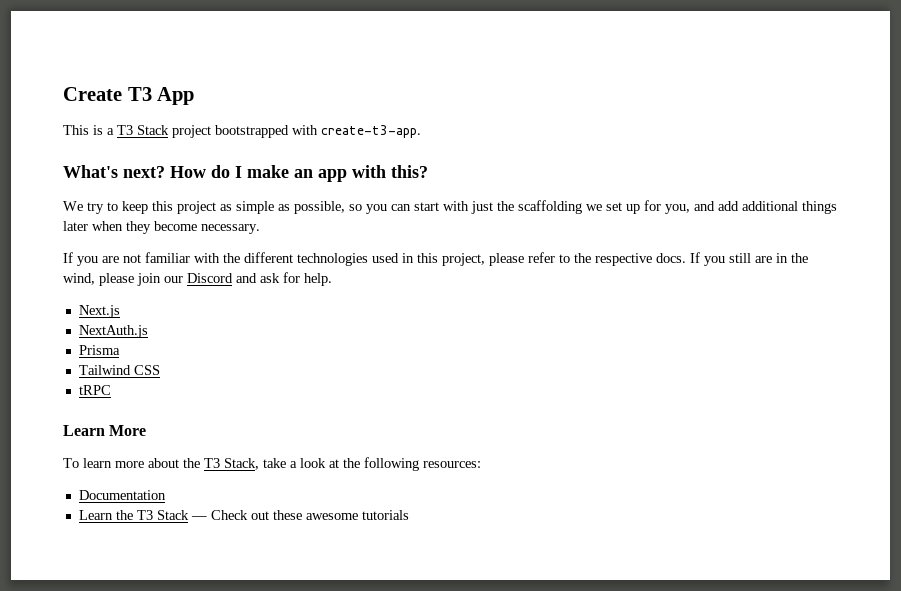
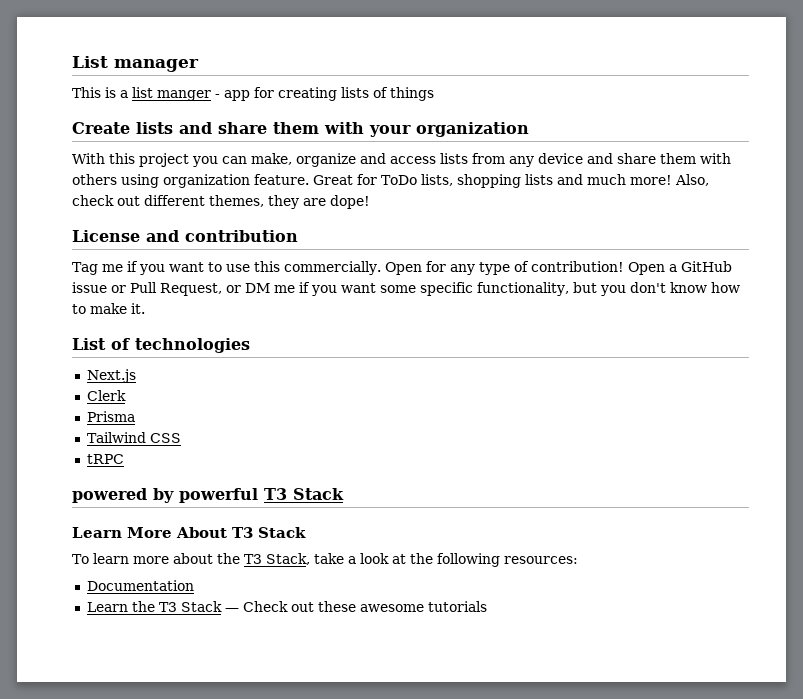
- Create T3 App
+ List manager
- This is a T3 Stack project bootstrapped with create-t3-app.
- What's next? How do I make an app with this?
- We try to keep this project as simple as possible, so you can start with just the scaffolding we set up for you, and add additional things later when they become necessary.
- If you are not familiar with the different technologies used in this project, please refer to the respective docs. If you still are in the wind, please join our Discord and ask for help.
+ This is a list manger - app for creating lists of things
+ Create lists and share them with your organization
+ With this project you can make, organize and access lists from any device and share them with others using organization feature. Great for ToDo lists, shopping lists and much more! Also, check out different themes, they are dope!
+ License and contribution
+ Tag me if you want to use this commercially. Open for any type of contribution! Open a GitHub issue or Pull Request, or DM me if you want some specific functionality, but you don't know how to make it.
+ List of technologies
- NextAuth.js
+ Clerk
+ powered by powerful T3 Stack
- Learn More
+ Learn More About T3 Stack

